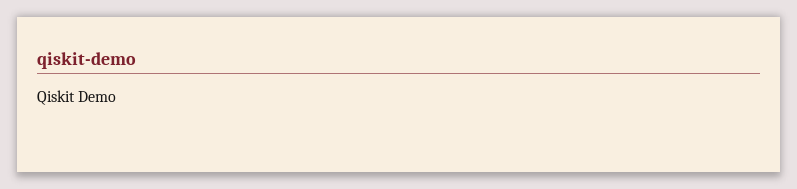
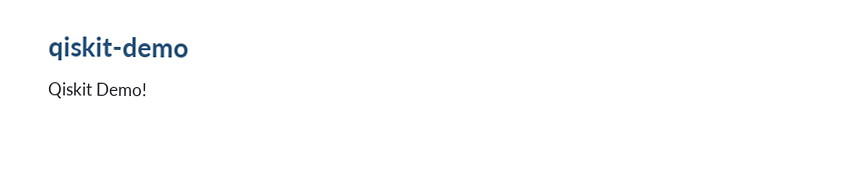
- Qiskit Demo
+ Qiskit Demo!

